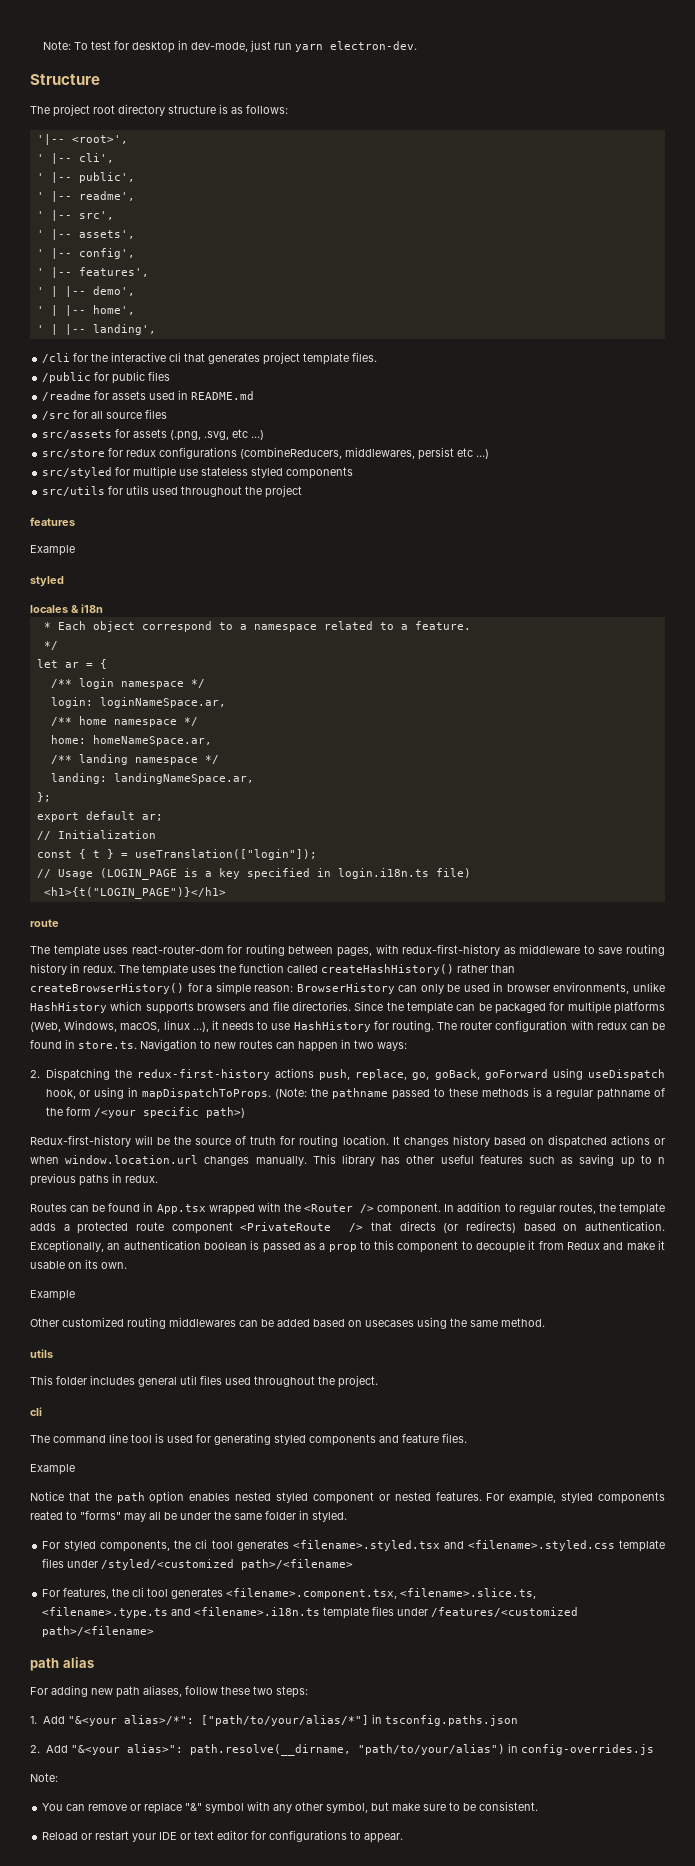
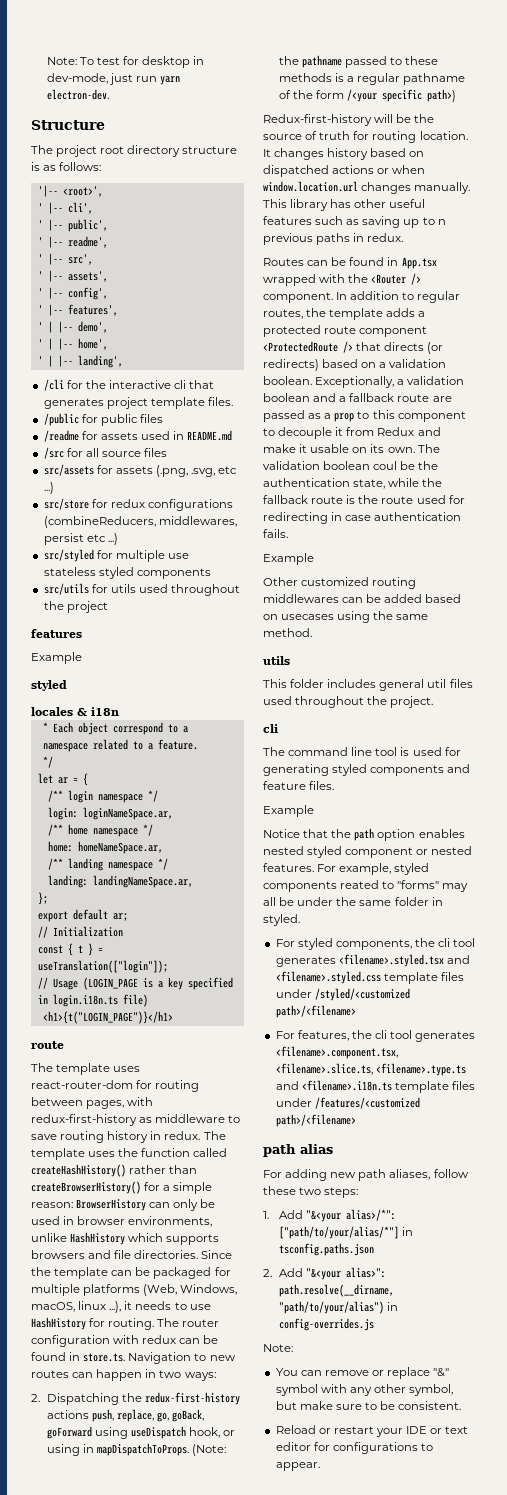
- In addition to regular routes, the template adds a protected route component <PrivateRoute /> that directs (or redirects) based on authentication. Exceptionally, an authentication boolean is passed as a prop to this component to decouple it from Redux and make it usable on its own.
+ In addition to regular routes, the template adds a protected route component <ProtectedRoute /> that directs (or redirects) based on a validation boolean. Exceptionally, a validation boolean and a fallback route are passed as a prop to this component to decouple it from Redux and make it usable on its own. The validation boolean coul be the authentication state, while the fallback route is the route used for redirecting in case authentication fails.

